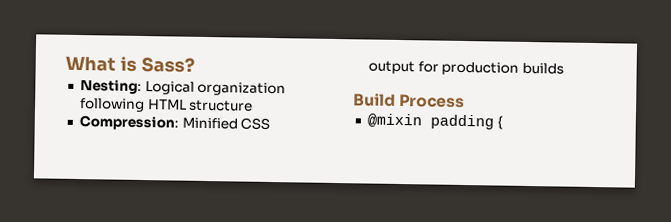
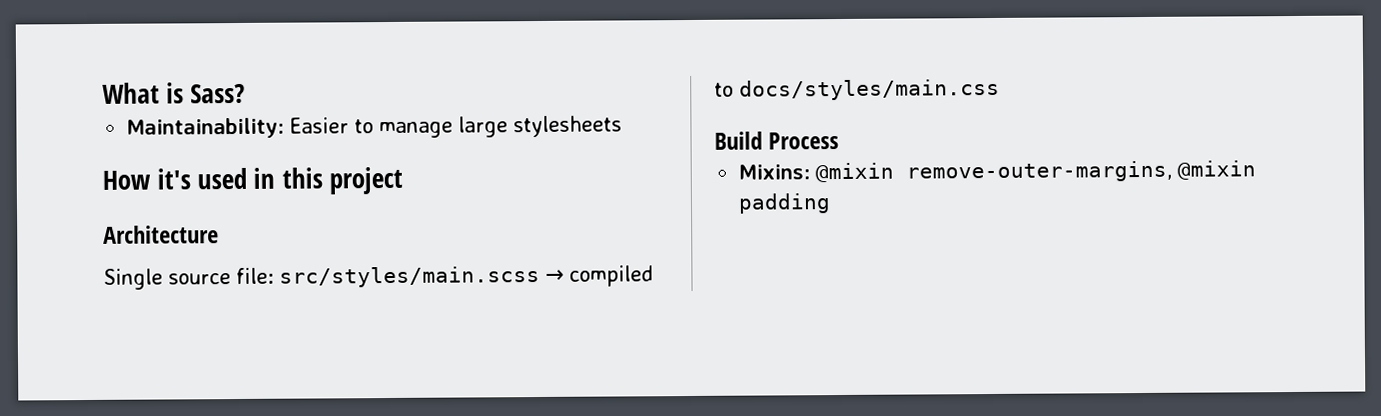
- Nesting: Logical organization following HTML structure
- Compression: Minified CSS output for production builds
+ Maintainability: Easier to manage large stylesheets
+ How it's used in this project
+ Architecture
+ Single source file: src/styles/main.scss → compiled to docs/styles/main.css
- @mixin padding {
+ Mixins: @mixin remove-outer-margins, @mixin padding

